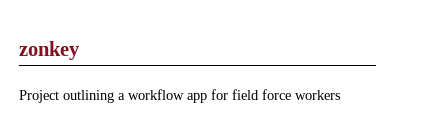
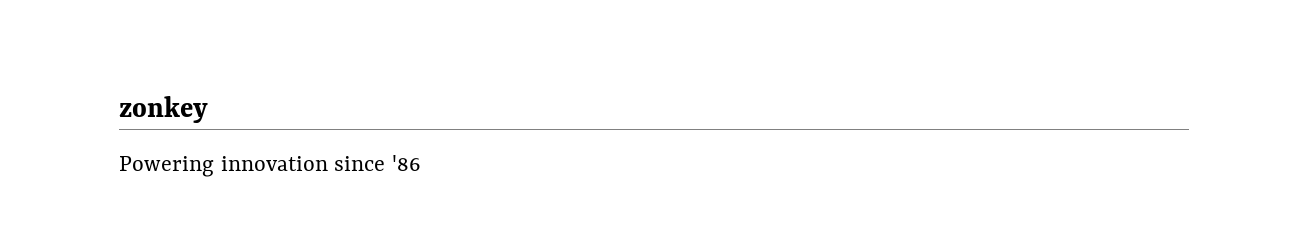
- Project outlining a workflow app for field force workers
+ Powering innovation since '86

